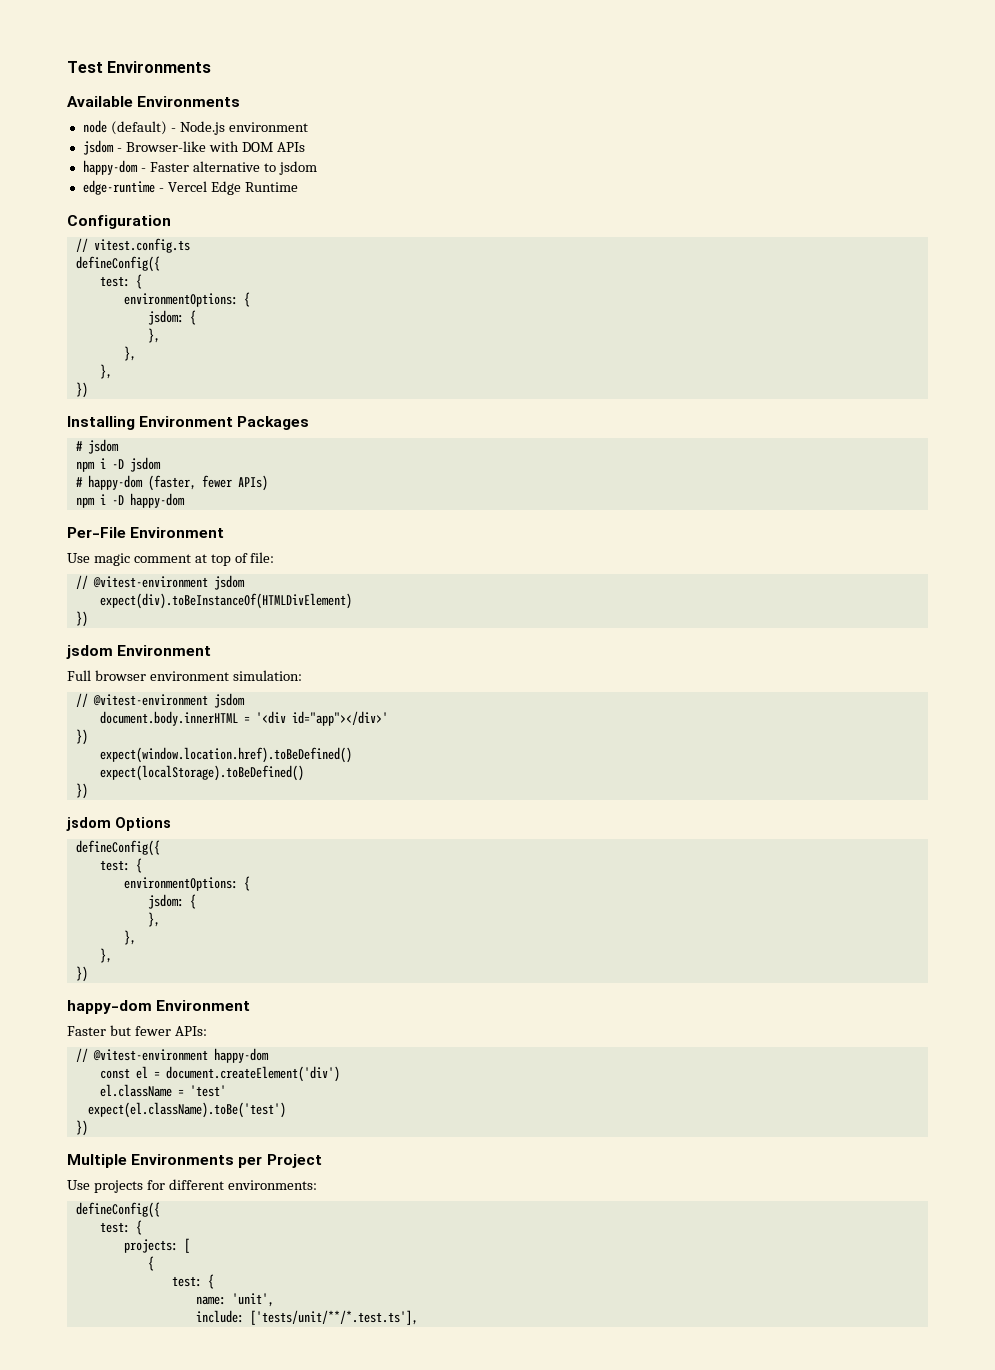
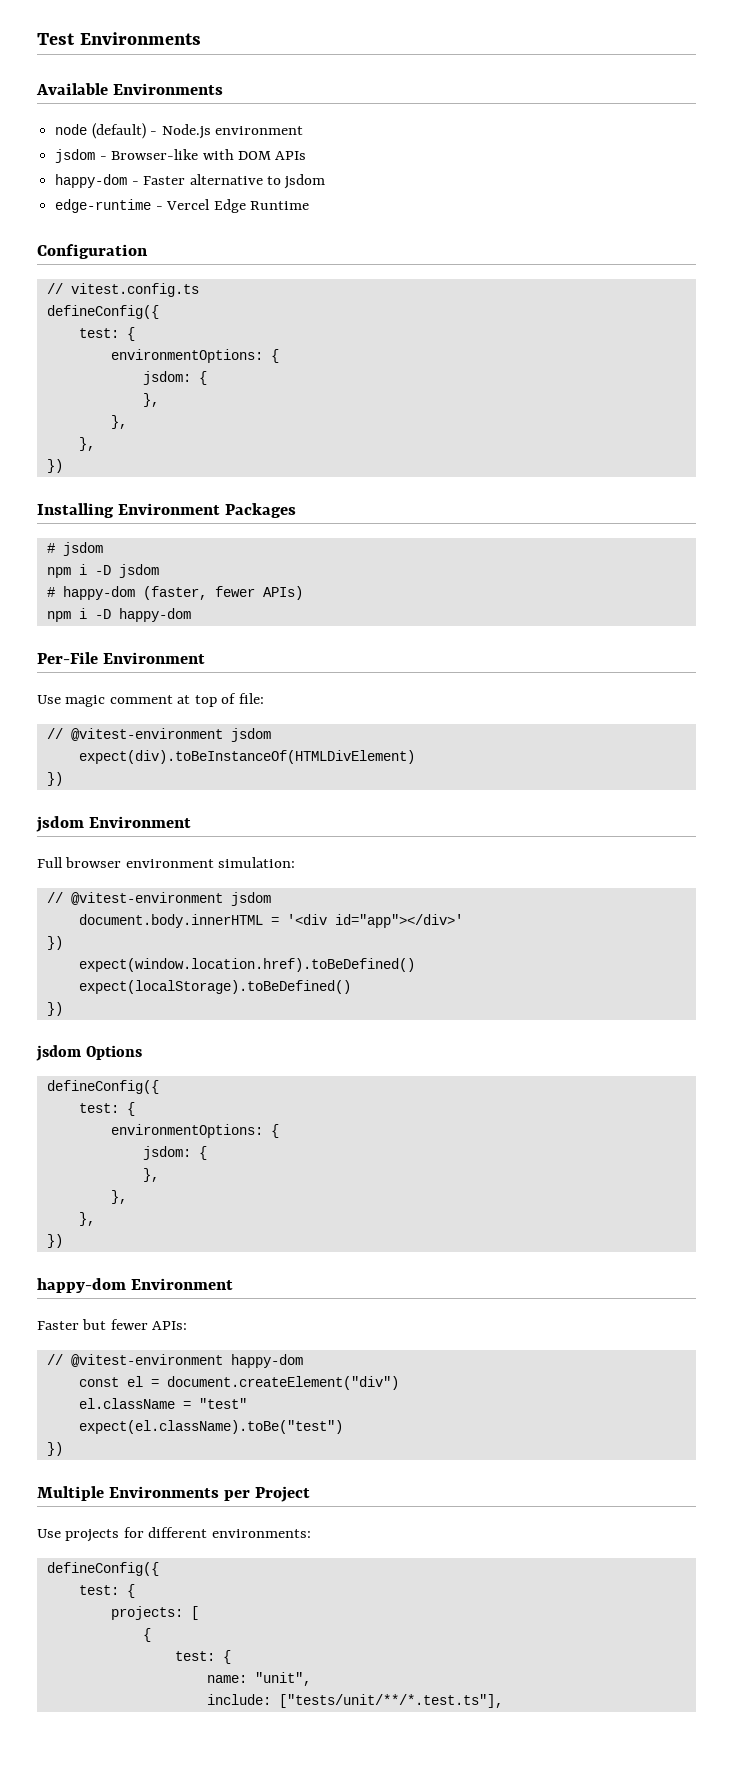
- const el = document.createElement('div')
+ const el = document.createElement("div")
- el.className = 'test'
- expect(el.className).toBe('test')
+ el.className = "test"
+ expect(el.className).toBe("test")
- name: 'unit',
+ name: "unit",
- include: ['tests/unit/**/*.test.ts'],
+ include: ["tests/unit/**/*.test.ts"],

